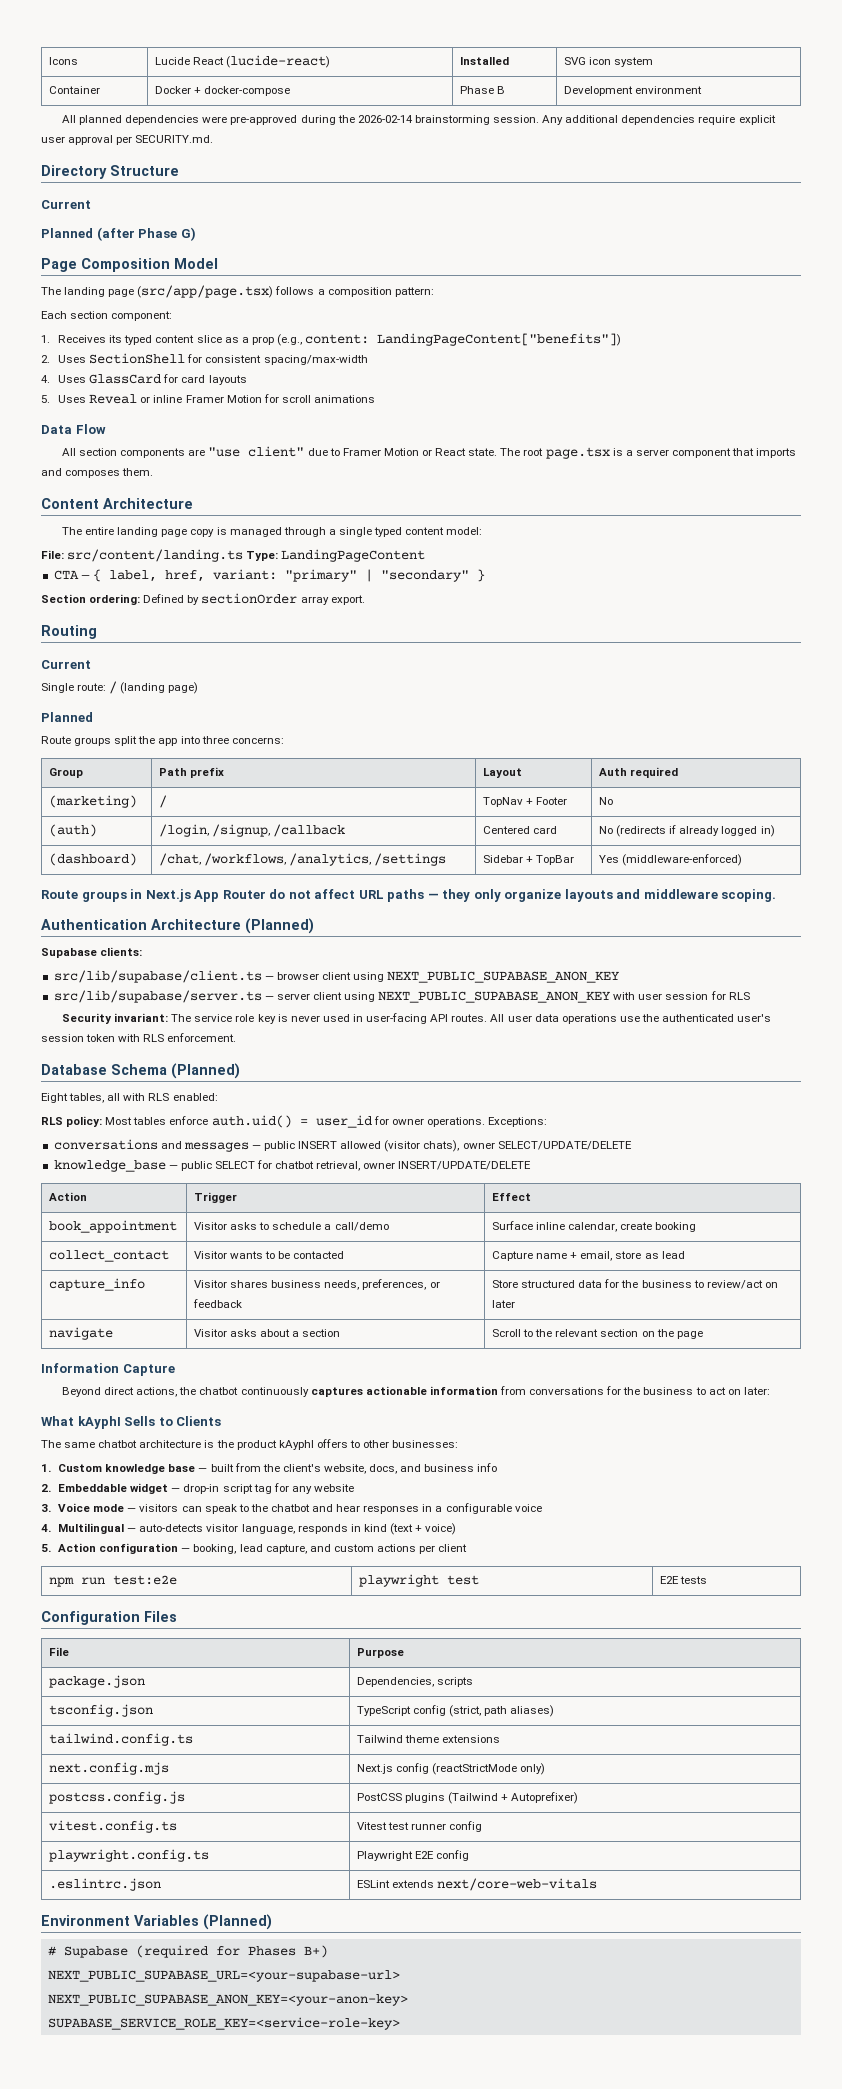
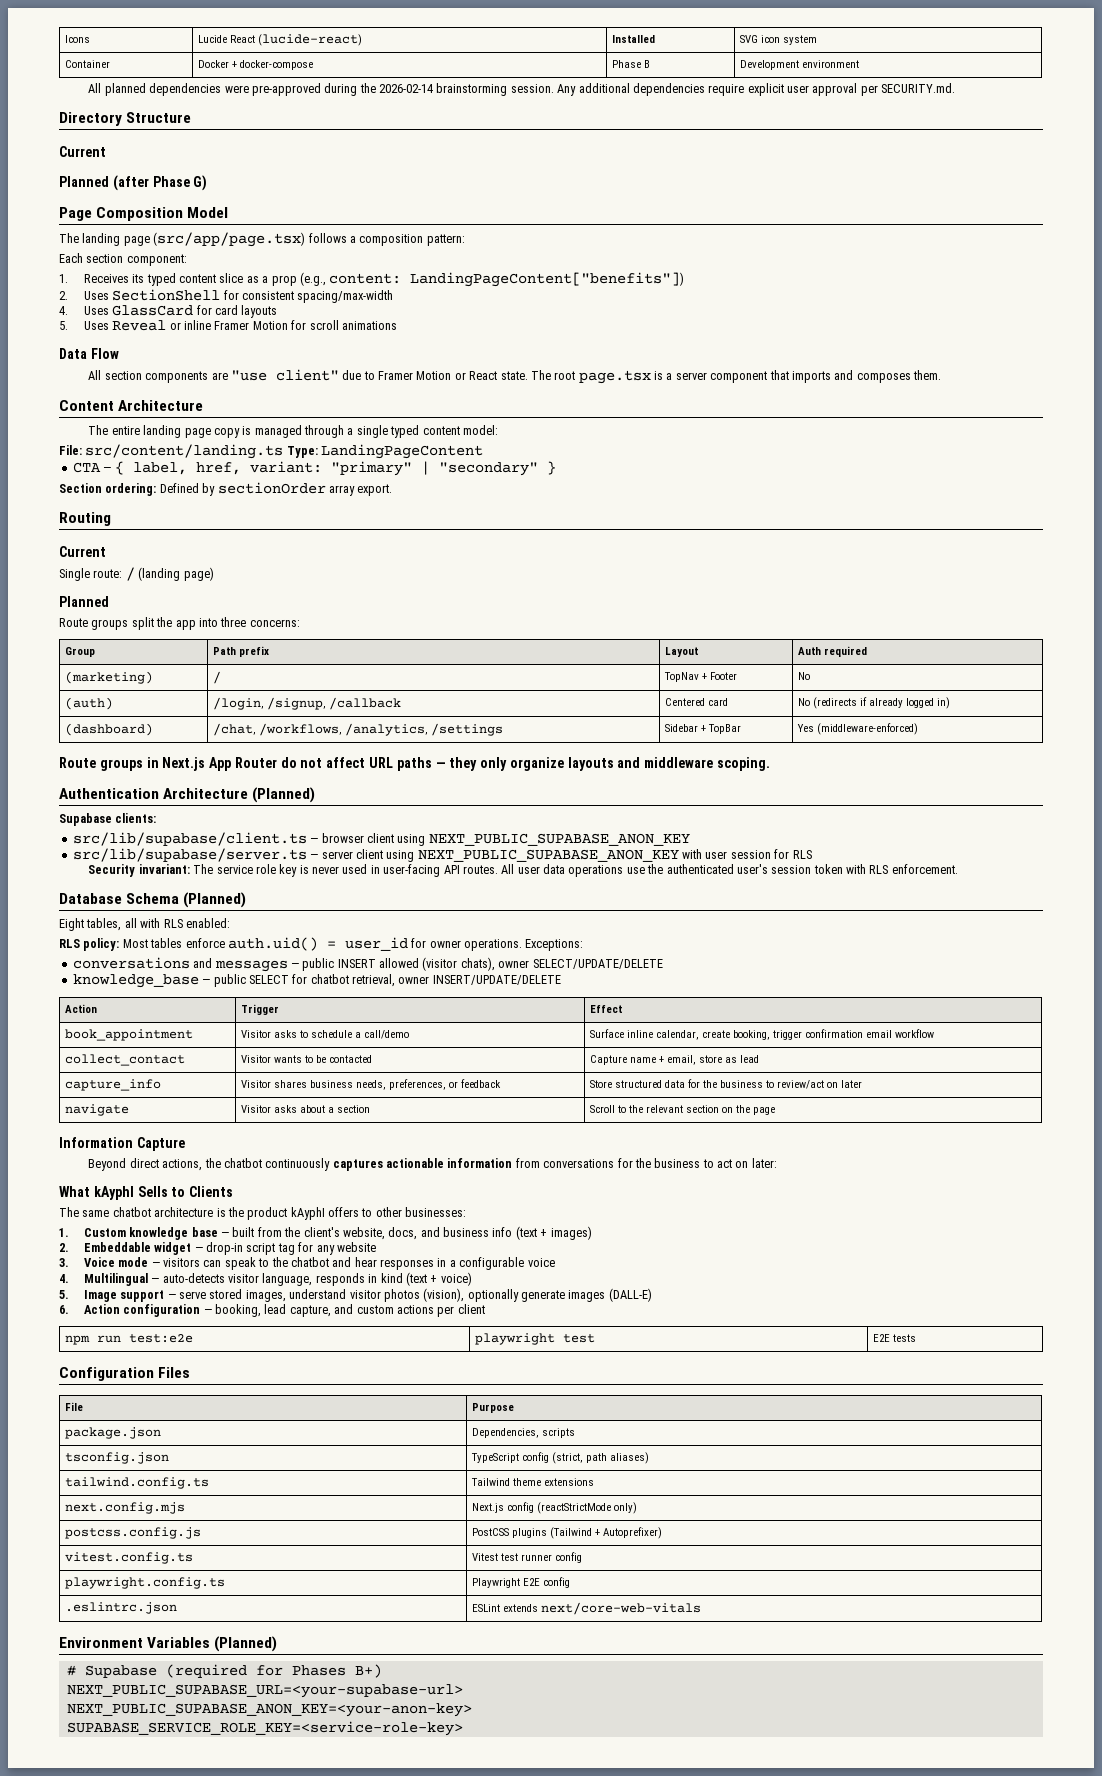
- book_appointment | Visitor asks to schedule a call/demo | Surface inline calendar, create booking
+ book_appointment | Visitor asks to schedule a call/demo | Surface inline calendar, create booking, trigger confirmation email workflow
- 1. Custom knowledge base — built from the client's website, docs, and business info
+ 1. Custom knowledge base — built from the client's website, docs, and business info (text + images)
- 5. Action configuration — booking, lead capture, and custom actions per client
+ 5. Image support — serve stored images, understand visitor photos (vision), optionally generate images (DALL-E)
+ 6. Action configuration — booking, lead capture, and custom actions per client

